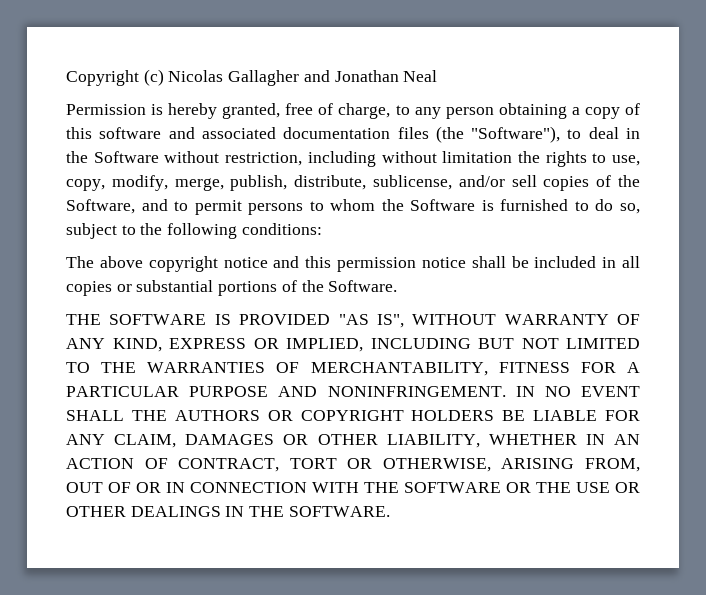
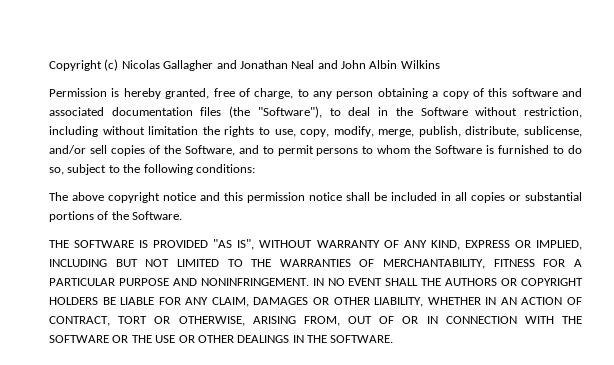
- Copyright (c) Nicolas Gallagher and Jonathan Neal
+ Copyright (c) Nicolas Gallagher and Jonathan Neal and John Albin Wilkins

